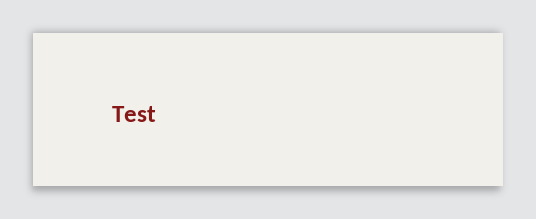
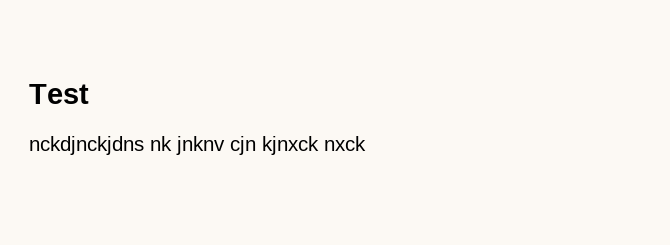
+ nckdjnckjdns nk jnknv cjn kjnxck nxck

